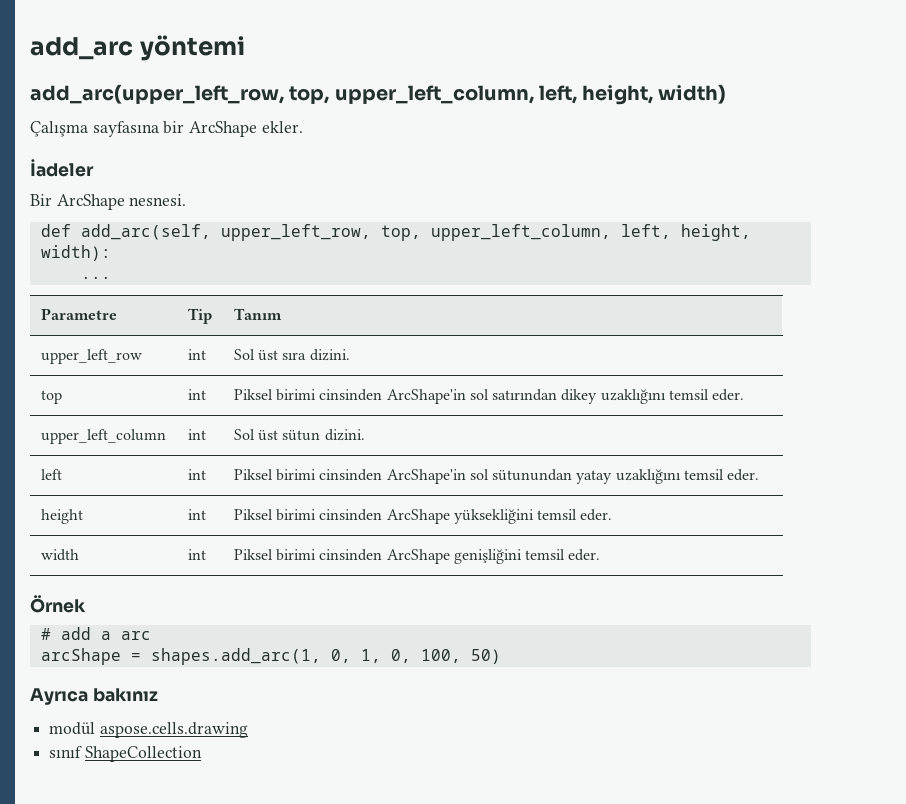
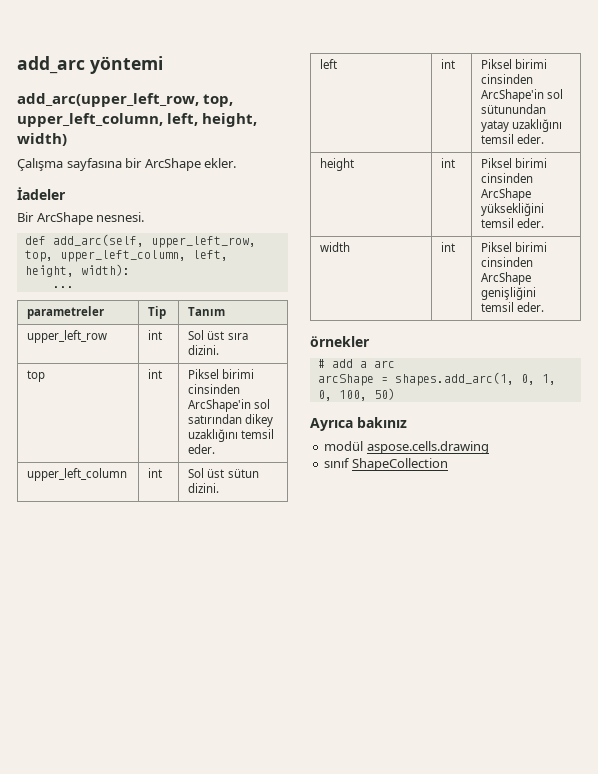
- Parametre | Tip | Tanım
+ parametreler | Tip | Tanım
- Örnek
+ örnekler

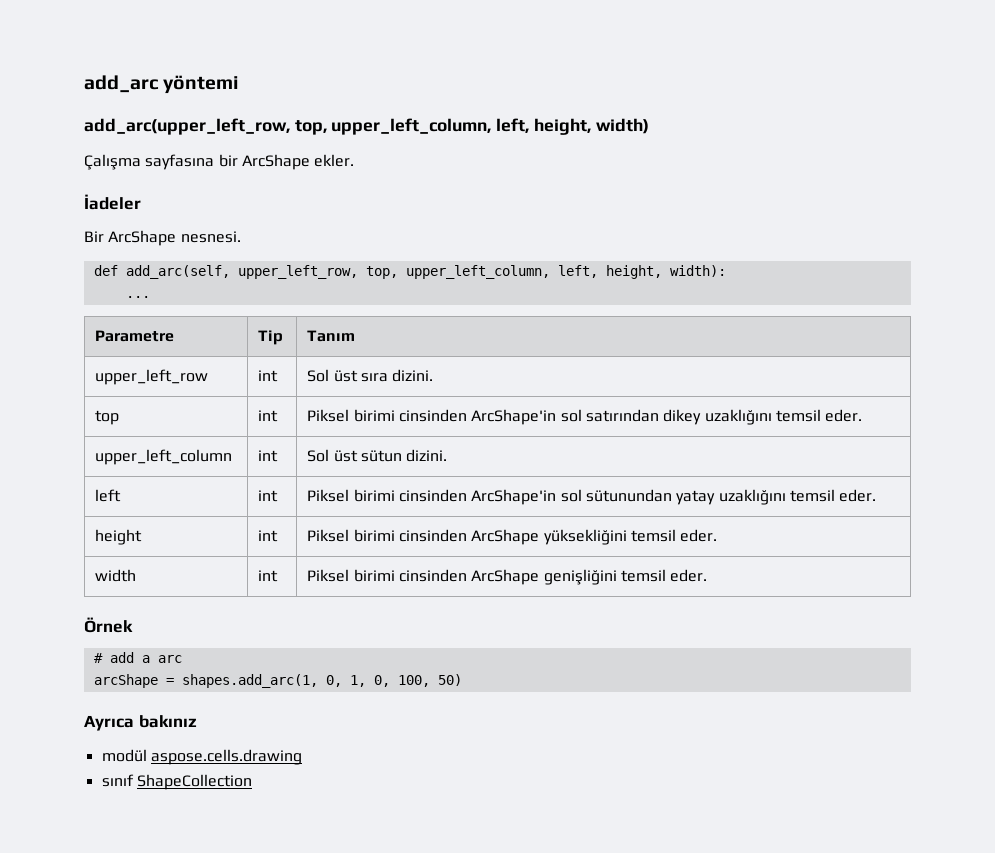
- parametreler | Tip | Tanım
+ Parametre | Tip | Tanım
- örnekler
+ Örnek

